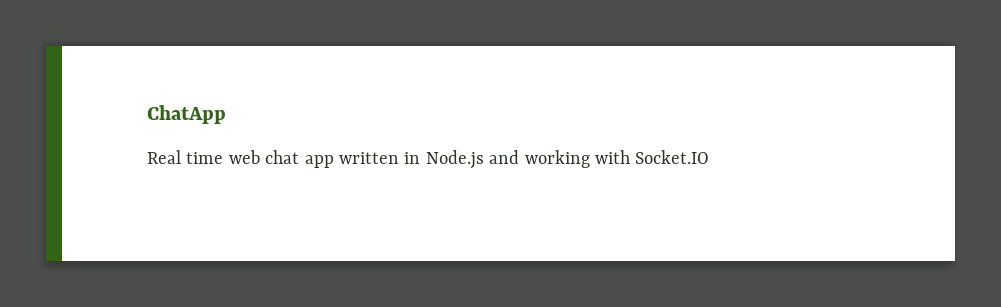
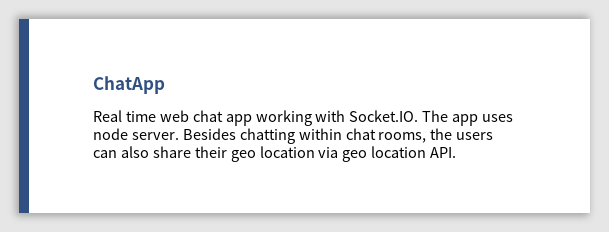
- Real time web chat app written in Node.js and working with Socket.IO
+ Real time web chat app working with Socket.IO. The app uses node server. Besides chatting within chat rooms, the users can also share their geo location via geo location API.

